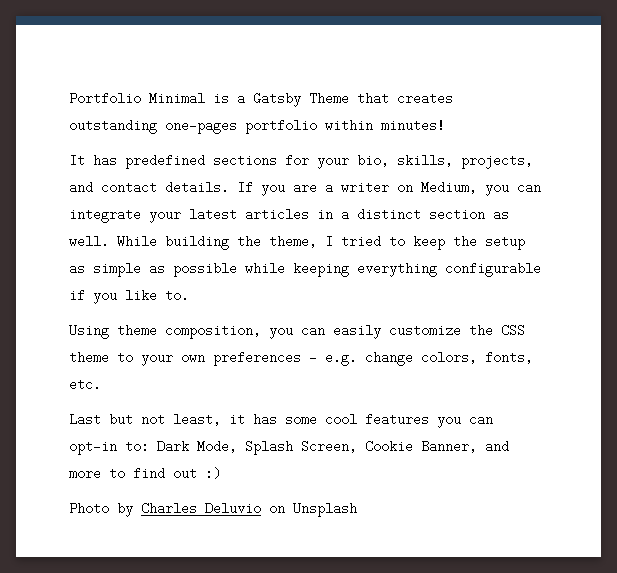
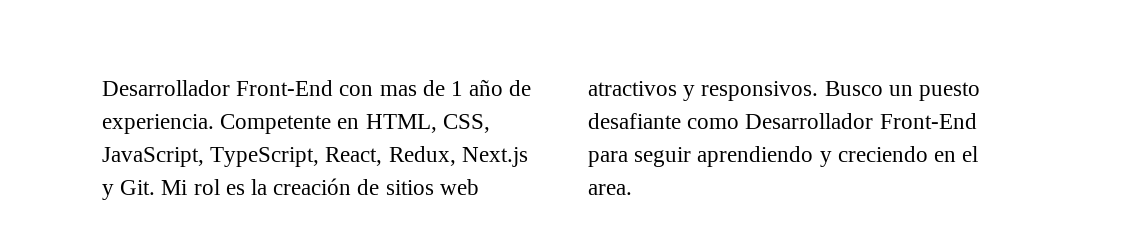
- Portfolio Minimal is a Gatsby Theme that creates outstanding one-pages portfolio within minutes!
- It has predefined sections for your bio, skills, projects, and contact details. If you are a writer on Medium, you can integrate your latest articles in a distinct section as well. While building the theme, I tried to keep the setup as simple as possible while keeping everything configurable if you like to.
- Using theme composition, you can easily customize the CSS theme to your own preferences - e.g. change colors, fonts, etc.
- Last but not least, it has some cool features you can opt-in to: Dark Mode, Splash Screen, Cookie Banner, and more to find out :)
- Photo by Charles Deluvio on Unsplash
+ Desarrollador Front-End con mas de 1 año de experiencia. Competente en HTML, CSS, JavaScript, TypeScript, React, Redux, Next.js y Git. Mi rol es la creación de sitios web atractivos y responsivos. Busco un puesto desafiante como Desarrollador Front-End para seguir aprendiendo y creciendo en el area.

